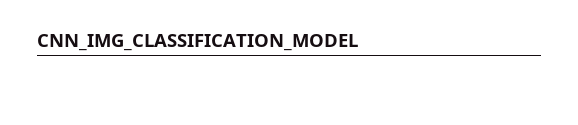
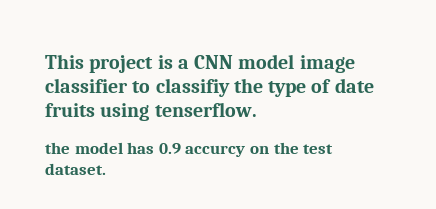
- CNN_IMG_CLASSIFICATION_MODEL
+ This project is a CNN model image classifier to classifiy the type of date fruits using tenserflow.
+ the model has 0.9 accurcy on the test dataset.

